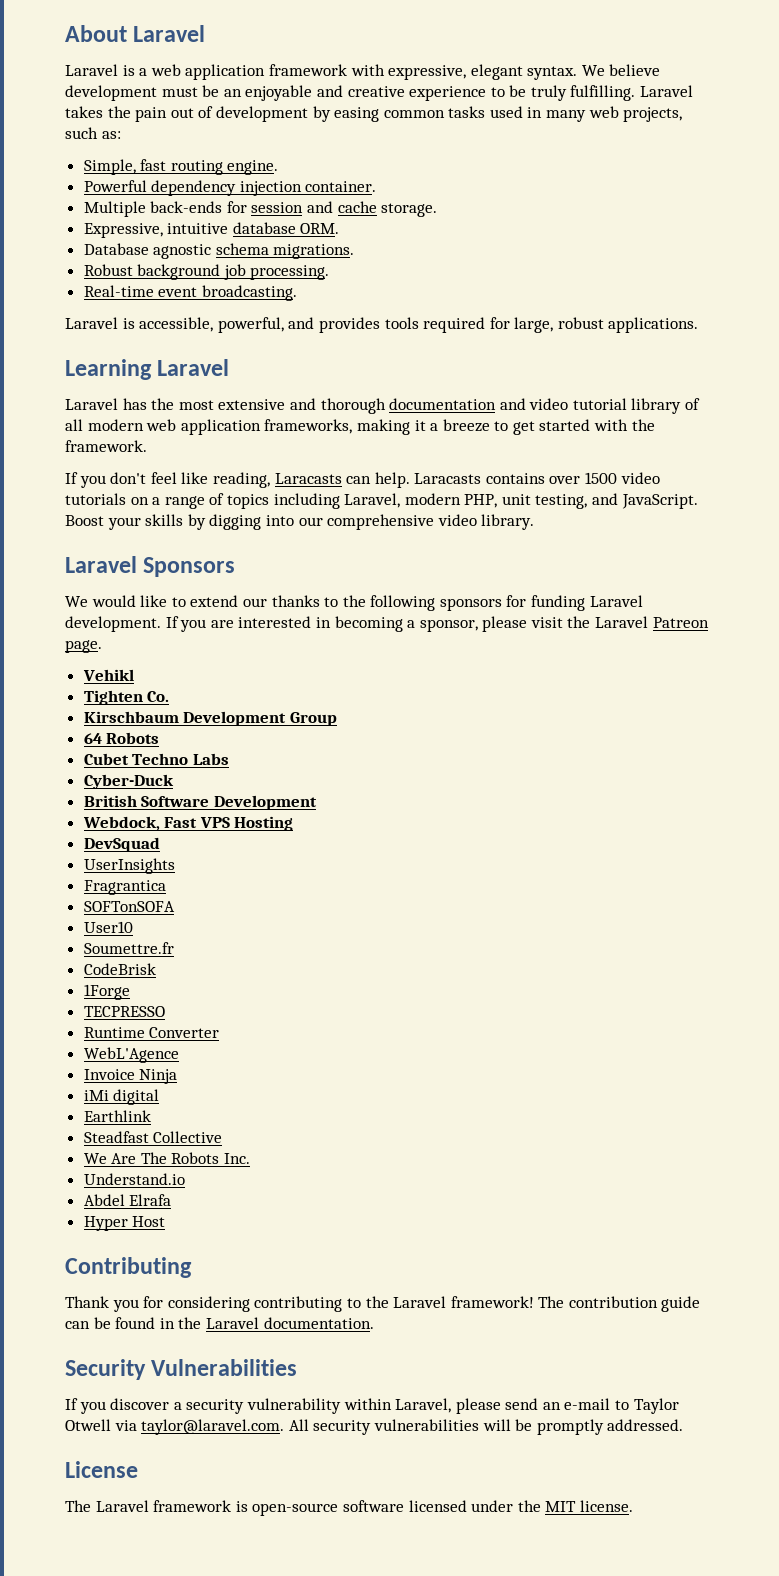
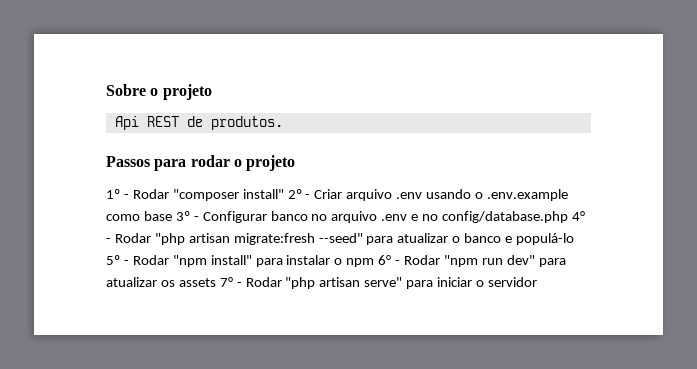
- About Laravel
- Laravel is a web application framework with expressive, elegant syntax. We believe development must be an enjoyable and creative experience to be truly fulfilling. Laravel takes the pain out of development by easing common tasks used in many web projects, such as:
- Simple, fast routing engine.
- Powerful dependency injection container.
- Multiple back-ends for session and cache storage.
- Expressive, intuitive database ORM.
- Database agnostic schema migrations.
- Robust background job processing.
- Real-time event broadcasting.
- Laravel is accessible, powerful, and provides tools required for large, robust applications.
- Learning Laravel
- Laravel has the most extensive and thorough documentation and video tutorial library of all modern web application frameworks, making it a breeze to get started with the framework.
- If you don't feel like reading, Laracasts can help. Laracasts contains over 1500 video tutorials on a range of topics including Laravel, modern PHP, unit testing, and JavaScript. Boost your skills by digging into our comprehensive video library.
- Laravel Sponsors
- We would like to extend our thanks to the following sponsors for funding Laravel development. If you are interested in becoming a sponsor, please visit the Laravel Patreon page.
- Vehikl
- Tighten Co.
- Kirschbaum Development Group
- 64 Robots
- Cubet Techno Labs
- Cyber-Duck
- British Software Development
- Webdock, Fast VPS Hosting
- DevSquad
- UserInsights
- Fragrantica
- SOFTonSOFA
- User10
- Soumettre.fr
- CodeBrisk
- 1Forge
- TECPRESSO
- Runtime Converter
- WebL'Agence
- Invoice Ninja
- iMi digital
- Earthlink
- Steadfast Collective
- We Are The Robots Inc.
- Understand.io
- Abdel Elrafa
- Hyper Host
- Contributing
- Thank you for considering contributing to the Laravel framework! The contribution guide can be found in the Laravel documentation.
- Security Vulnerabilities
- If you discover a security vulnerability within Laravel, please send an e-mail to Taylor Otwell via taylor@laravel.com. All security vulnerabilities will be promptly addressed.
- License
- The Laravel framework is open-source software licensed under the MIT license.
+ Sobre o projeto
+ Api REST de produtos.
+ Passos para rodar o projeto
+ 1º - Rodar "composer install" 2º - Criar arquivo .env usando o .env.example como base 3º - Configurar banco no arquivo .env e no config/database.php 4° - Rodar "php artisan migrate:fresh --seed" para atualizar o banco e populá-lo 5º - Rodar "npm install" para instalar o npm 6° - Rodar "npm run dev" para atualizar os assets 7° - Rodar "php artisan serve" para iniciar o servidor

